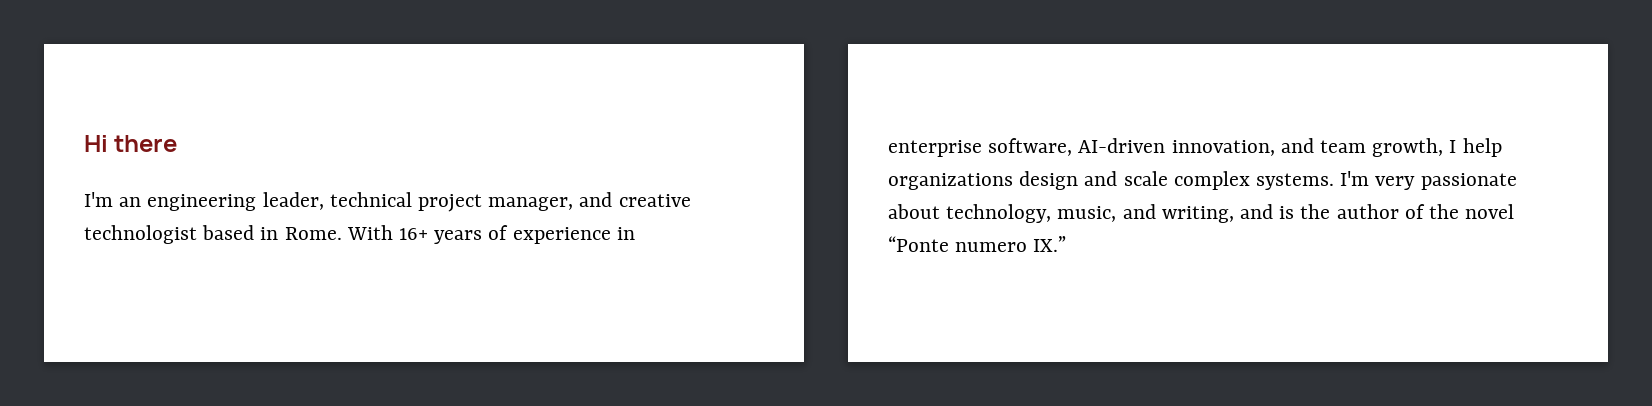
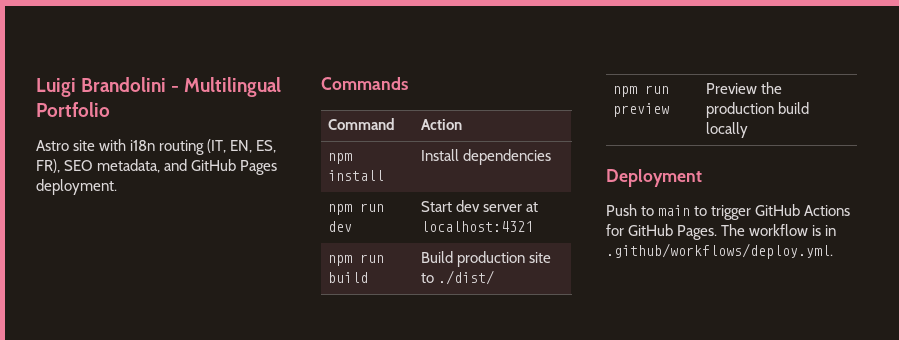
- Hi there
- I'm an engineering leader, technical project manager, and creative technologist based in Rome. With 16+ years of experience in enterprise software, AI-driven innovation, and team growth, I help organizations design and scale complex systems. I'm very passionate about technology, music, and writing, and is the author of the novel “Ponte numero IX.”
+ Luigi Brandolini - Multilingual Portfolio
+ Astro site with i18n routing (IT, EN, ES, FR), SEO metadata, and GitHub Pages deployment.
+ Commands
+ Command | Action
+ npm install | Install dependencies
+ npm run dev | Start dev server at localhost:4321
+ npm run build | Build production site to ./dist/
+ npm run preview | Preview the production build locally
+ Deployment
+ Push to main to trigger GitHub Actions for GitHub Pages. The workflow is in .github/workflows/deploy.yml.

